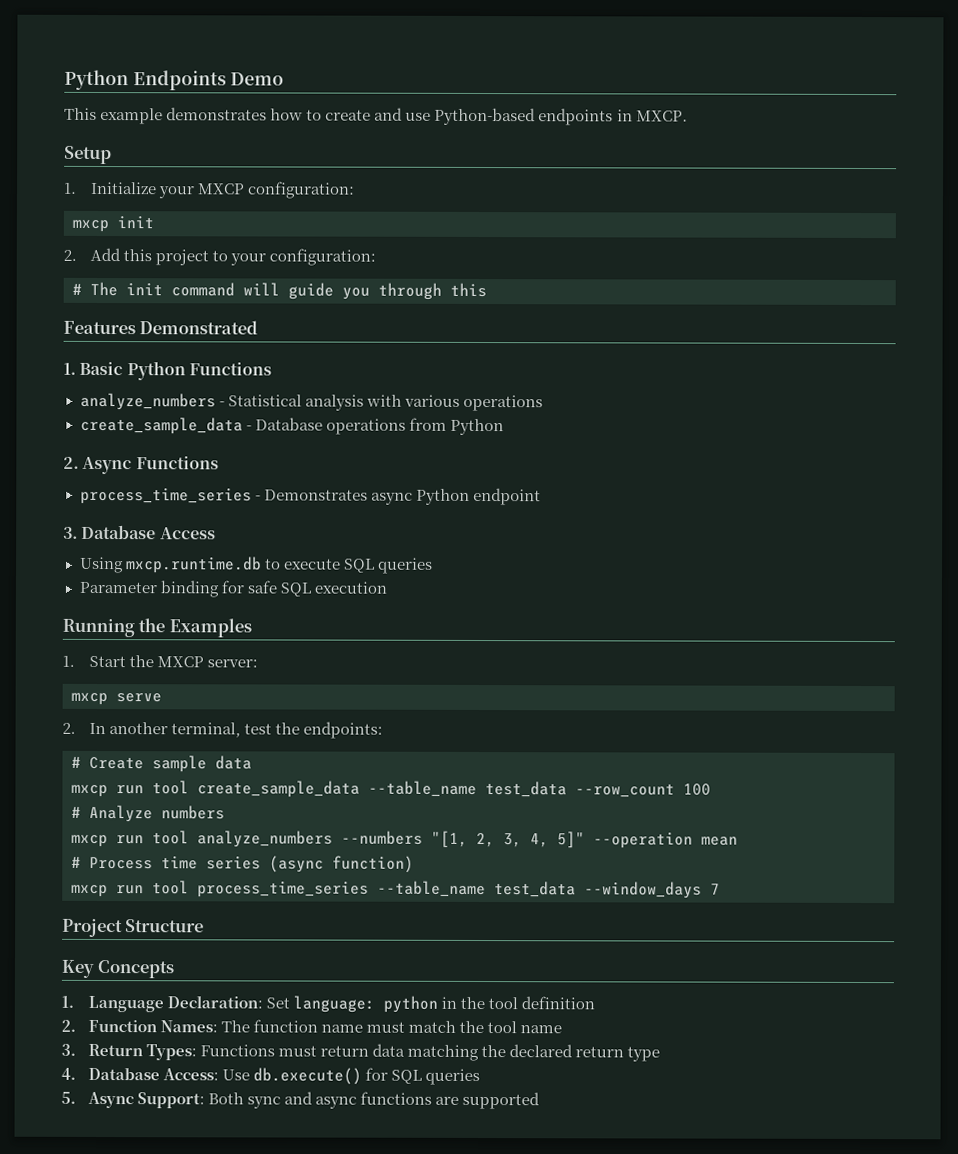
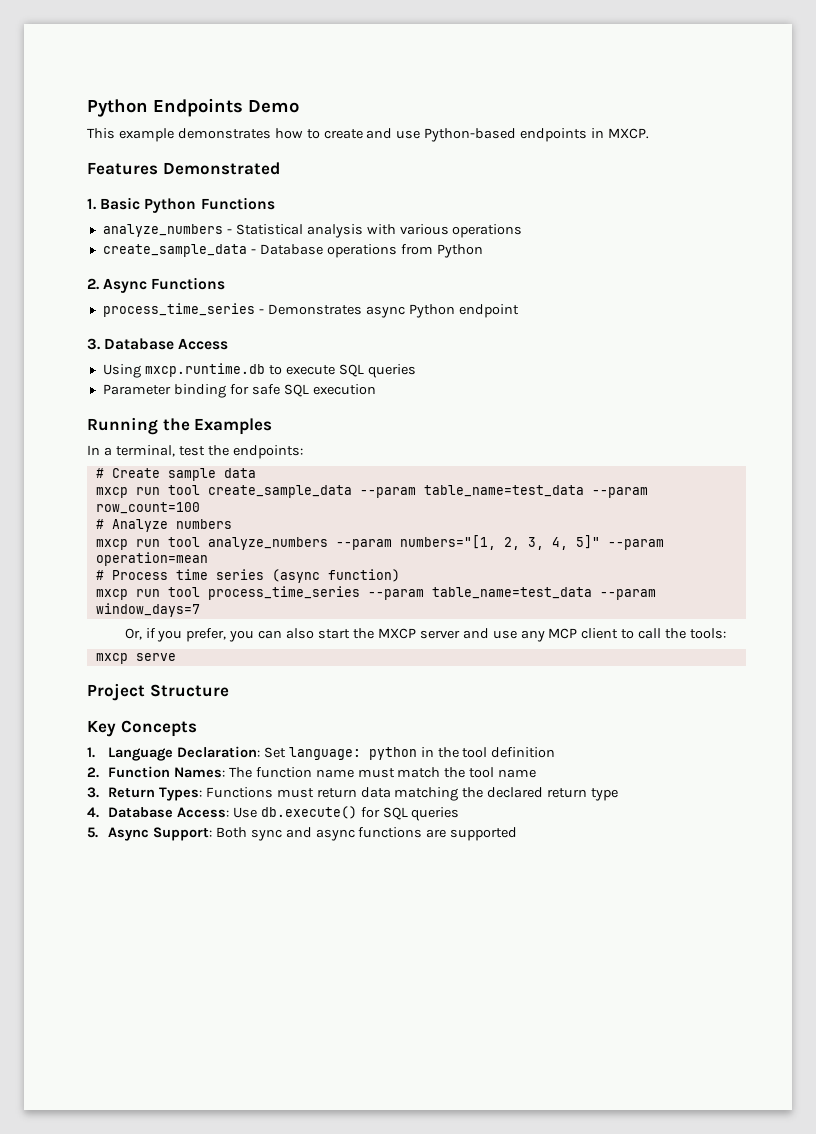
- Setup
- 1. Initialize your MXCP configuration:
- mxcp init
- 2. Add this project to your configuration:
- # The init command will guide you through this
- 1. Start the MXCP server:
- mxcp serve
- 2. In another terminal, test the endpoints:
+ In a terminal, test the endpoints:
- mxcp run tool create_sample_data --table_name test_data --row_count 100
+ mxcp run tool create_sample_data --param table_name=test_data --param row_count=100
- mxcp run tool analyze_numbers --numbers "[1, 2, 3, 4, 5]" --operation mean
+ mxcp run tool analyze_numbers --param numbers="[1, 2, 3, 4, 5]" --param operation=mean
- mxcp run tool process_time_series --table_name test_data --window_days 7
+ mxcp run tool process_time_series --param table_name=test_data --param window_days=7
+ Or, if you prefer, you can also start the MXCP server and use any MCP client to call the tools:
+ mxcp serve

